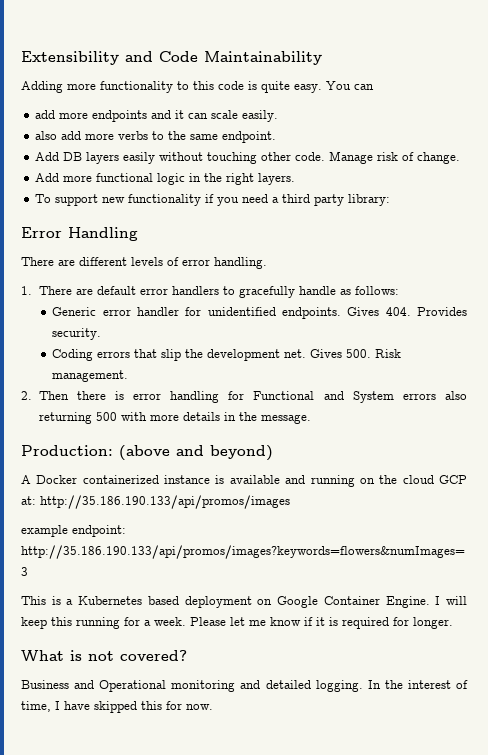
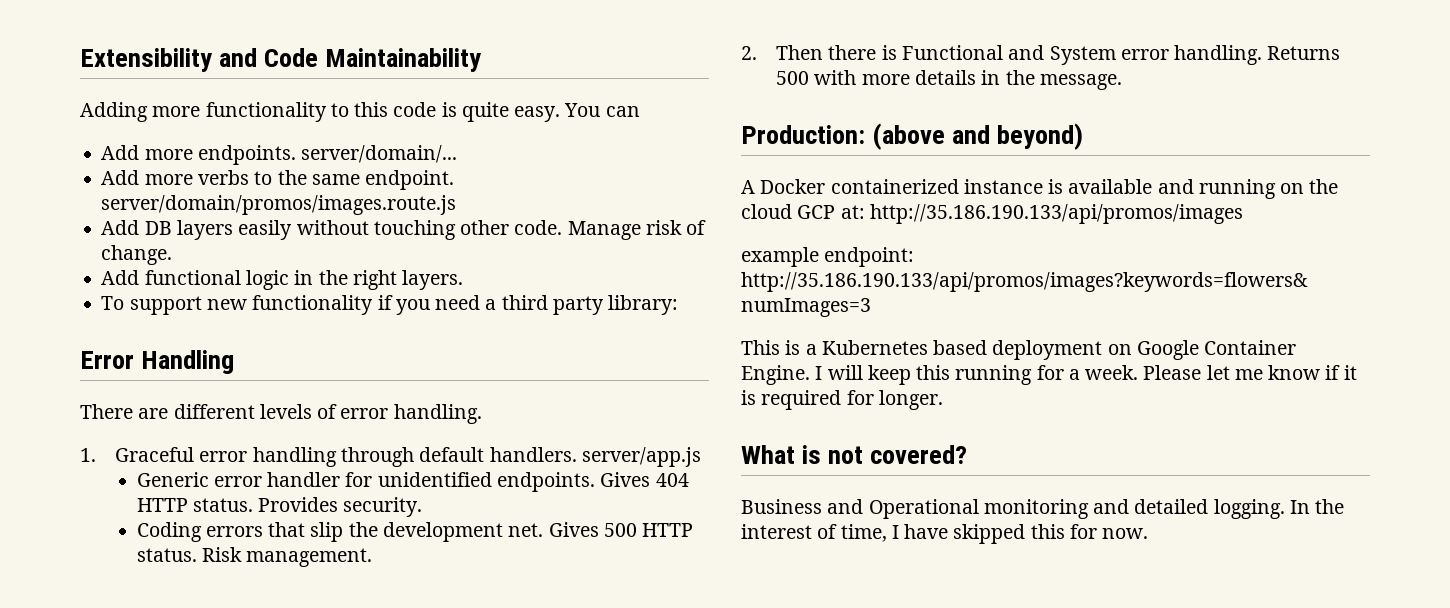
- add more endpoints and it can scale easily.
- also add more verbs to the same endpoint.
+ Add more endpoints. server/domain/...
+ Add more verbs to the same endpoint. server/domain/promos/images.route.js
- Add more functional logic in the right layers.
+ Add functional logic in the right layers.
- 1. There are default error handlers to gracefully handle as follows:
+ 1. Graceful error handling through default handlers. server/app.js
- Gives 404. Provides security.
+ Gives 404 HTTP status. Provides security.
- Gives 500. Risk management.
+ Gives 500 HTTP status. Risk management.
- 2. Then there is error handling for Functional and System errors also returning 500 with more details in the message.
+ 2. Then there is Functional and System error handling. Returns 500 with more details in the message.

